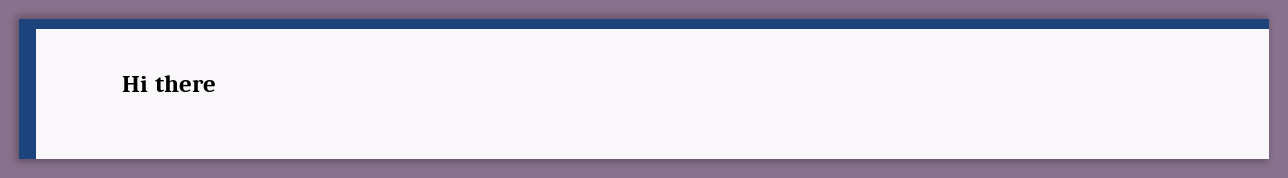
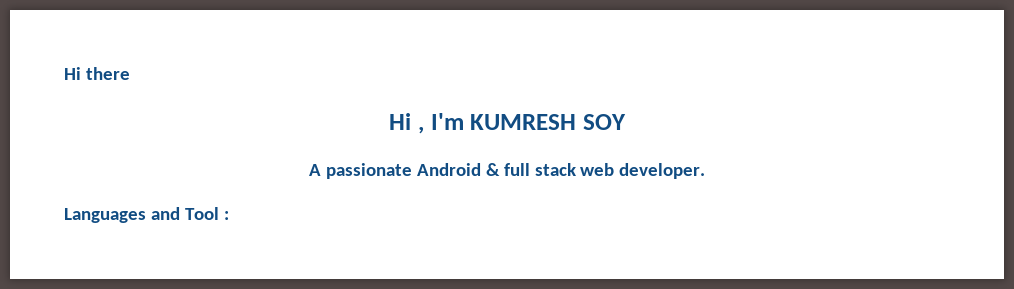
+ Hi , I'm KUMRESH SOY
+ A passionate Android & full stack web developer.
+ Languages and Tool :

